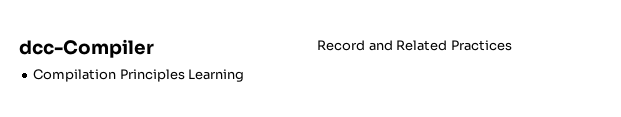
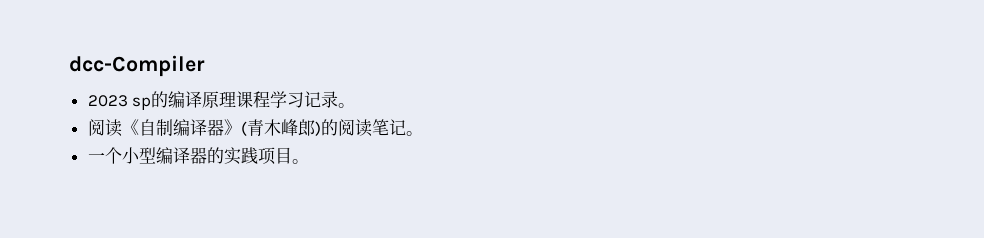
- Compilation Principles Learning Record and Related Practices
+ 2023 sp的编译原理课程学习记录。
+ 阅读《自制编译器》(青木峰郎)的阅读笔记。
+ 一个小型编译器的实践项目。

